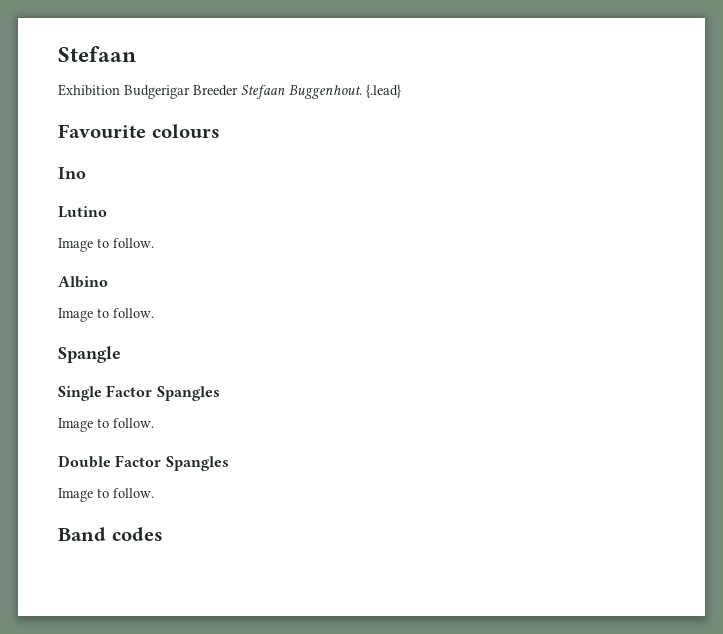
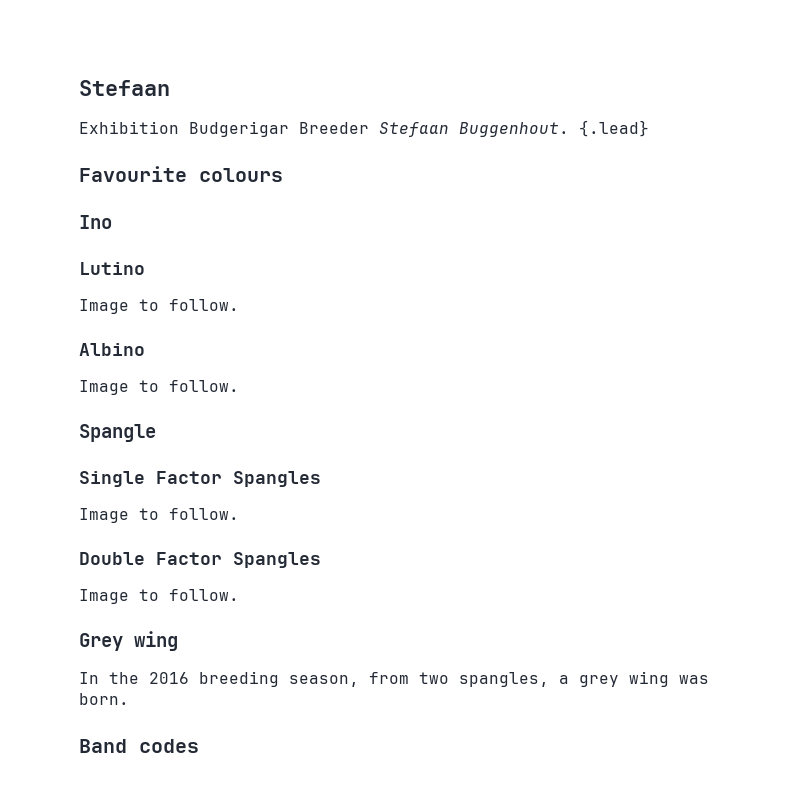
+ Grey wing
+ In the 2016 breeding season, from two spangles, a grey wing was born.

